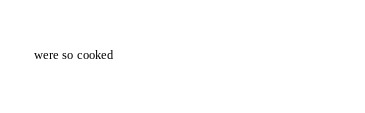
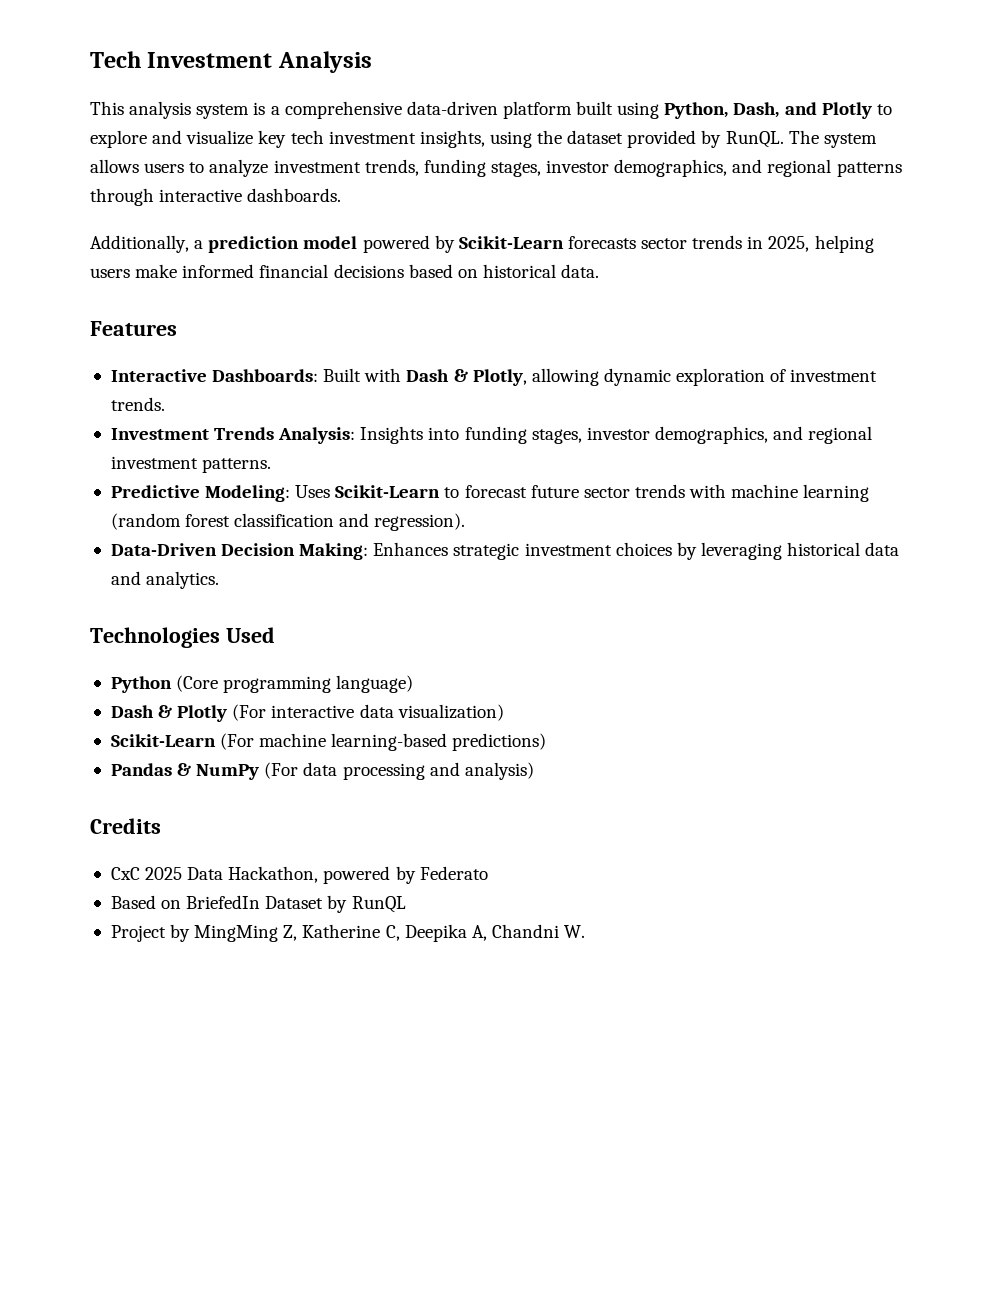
- were so cooked
+ Tech Investment Analysis
+ This analysis system is a comprehensive data-driven platform built using Python, Dash, and Plotly to explore and visualize key tech investment insights, using the dataset provided by RunQL. The system allows users to analyze investment trends, funding stages, investor demographics, and regional patterns through interactive dashboards.
+ Additionally, a prediction model powered by Scikit-Learn forecasts sector trends in 2025, helping users make informed financial decisions based on historical data.
+ Features
+ Interactive Dashboards: Built with Dash & Plotly, allowing dynamic exploration of investment trends.
+ Investment Trends Analysis: Insights into funding stages, investor demographics, and regional investment patterns.
+ Predictive Modeling: Uses Scikit-Learn to forecast future sector trends with machine learning (random forest classification and regression).
+ Data-Driven Decision Making: Enhances strategic investment choices by leveraging historical data and analytics.
+ Technologies Used
+ Python (Core programming language)
+ Dash & Plotly (For interactive data visualization)
+ Scikit-Learn (For machine learning-based predictions)
+ Pandas & NumPy (For data processing and analysis)
+ Credits
+ CxC 2025 Data Hackathon, powered by Federato
+ Based on BriefedIn Dataset by RunQL
+ Project by MingMing Z, Katherine C, Deepika A, Chandni W.

